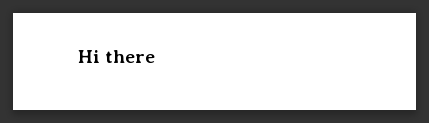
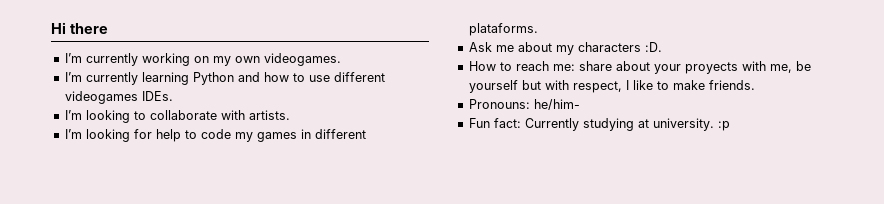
+ I’m currently working on my own videogames.
+ I’m currently learning Python and how to use different videogames IDEs.
+ I’m looking to collaborate with artists.
+ I’m looking for help to code my games in different plataforms.
+ Ask me about my characters :D.
+ How to reach me: share about your proyects with me, be yourself but with respect, I like to make friends.
+ Pronouns: he/him-
+ Fun fact: Currently studying at university. :p

